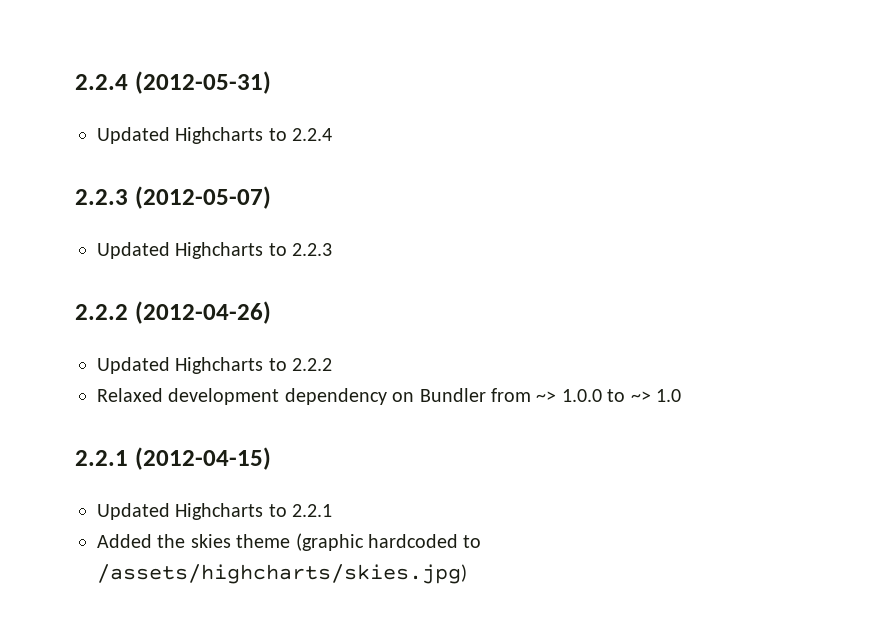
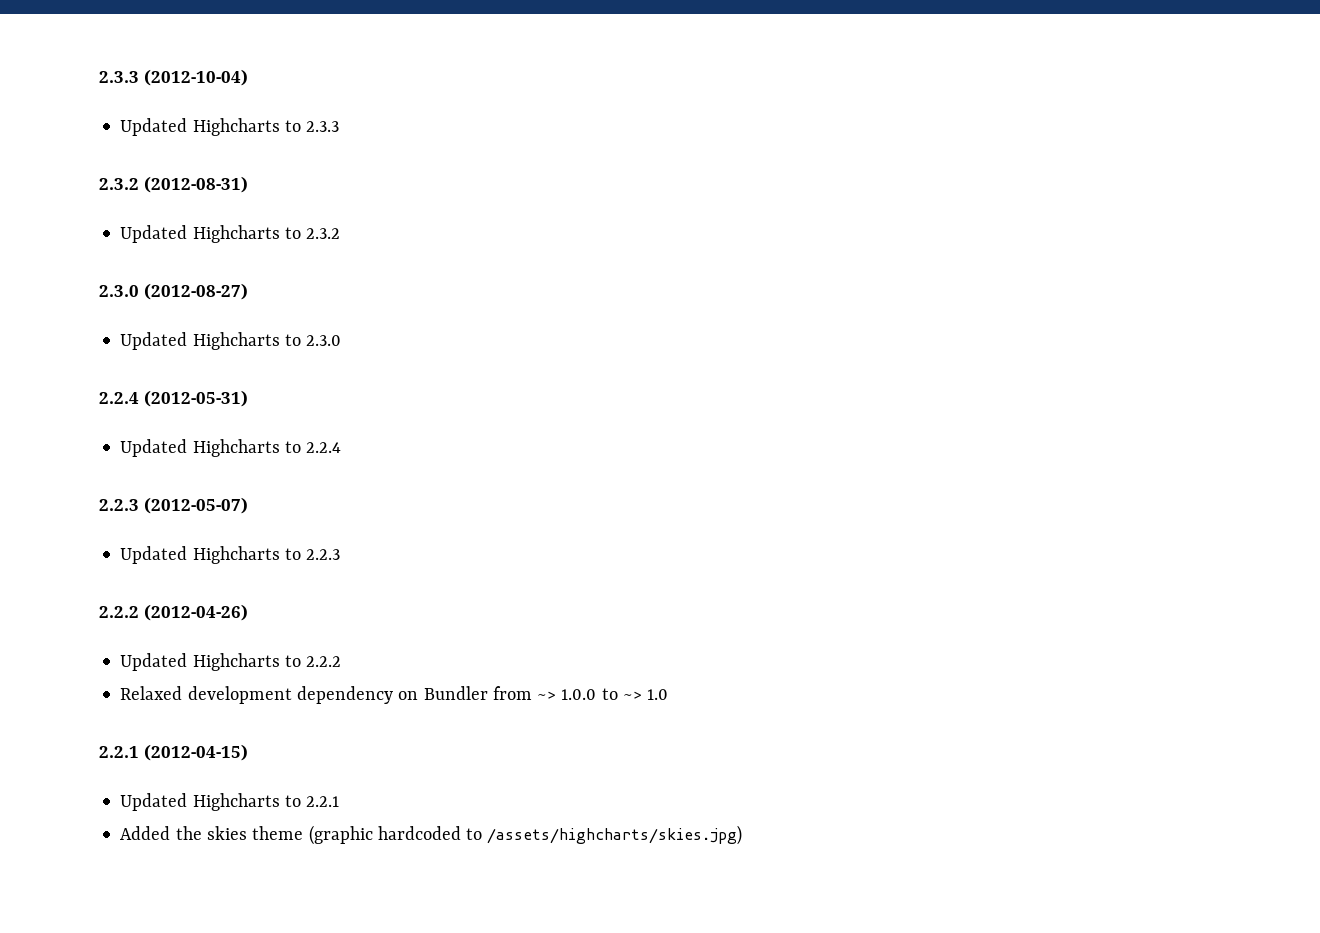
+ 2.3.3 (2012-10-04)
+ Updated Highcharts to 2.3.3
+ 2.3.2 (2012-08-31)
+ Updated Highcharts to 2.3.2
+ 2.3.0 (2012-08-27)
+ Updated Highcharts to 2.3.0

